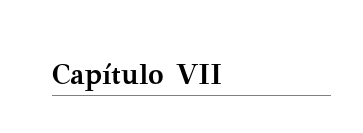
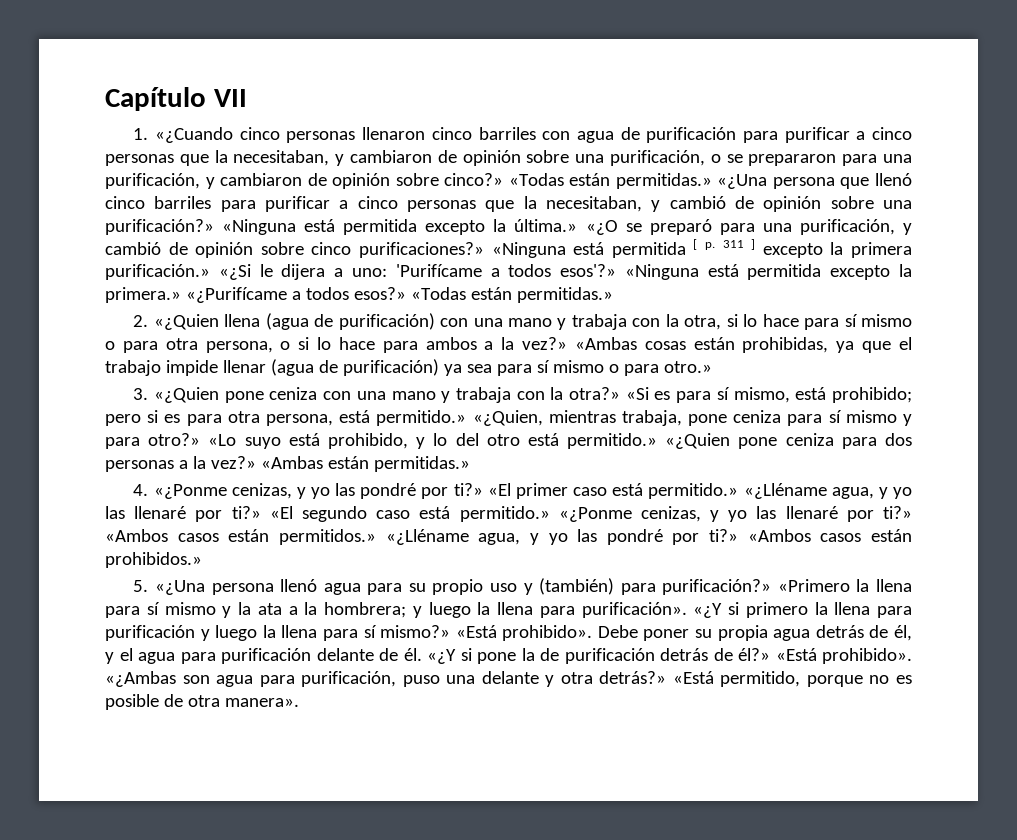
+ 1. «¿Cuando cinco personas llenaron cinco barriles con agua de purificación para purificar a cinco personas que la necesitaban, y cambiaron de opinión sobre una purificación, o se prepararon para una purificación, y cambiaron de opinión sobre cinco?» «Todas están permitidas.» «¿Una persona que llenó cinco barriles para purificar a cinco personas que la necesitaban, y cambió de opinión sobre una purificación?» «Ninguna está permitida excepto la última.» «¿O se preparó para una purificación, y cambió de opinión sobre cinco purificaciones?» «Ninguna está permitida [ p. 311 ] excepto la primera purificación.» «¿Si le dijera a uno: 'Purifícame a todos esos'?» «Ninguna está permitida excepto la primera.» «¿Purifícame a todos esos?» «Todas están permitidas.»
+ 2. «¿Quien llena (agua de purificación) con una mano y trabaja con la otra, si lo hace para sí mismo o para otra persona, o si lo hace para ambos a la vez?» «Ambas cosas están prohibidas, ya que el trabajo impide llenar (agua de purificación) ya sea para sí mismo o para otro.»
+ 3. «¿Quien pone ceniza con una mano y trabaja con la otra?» «Si es para sí mismo, está prohibido; pero si es para otra persona, está permitido.» «¿Quien, mientras trabaja, pone ceniza para sí mismo y para otro?» «Lo suyo está prohibido, y lo del otro está permitido.» «¿Quien pone ceniza para dos personas a la vez?» «Ambas están permitidas.»
+ 4. «¿Ponme cenizas, y yo las pondré por ti?» «El primer caso está permitido.» «¿Lléname agua, y yo las llenaré por ti?» «El segundo caso está permitido.» «¿Ponme cenizas, y yo las llenaré por ti?» «Ambos casos están permitidos.» «¿Lléname agua, y yo las pondré por ti?» «Ambos casos están prohibidos.»
+ 5. «¿Una persona llenó agua para su propio uso y (también) para purificación?» «Primero la llena para sí mismo y la ata a la hombrera; y luego la llena para purificación». «¿Y si primero la llena para purificación y luego la llena para sí mismo?» «Está prohibido». Debe poner su propia agua detrás de él, y el agua para purificación delante de él. «¿Y si pone la de purificación detrás de él?» «Está prohibido». «¿Ambas son agua para purificación, puso una delante y otra detrás?» «Está permitido, porque no es posible de otra manera».

